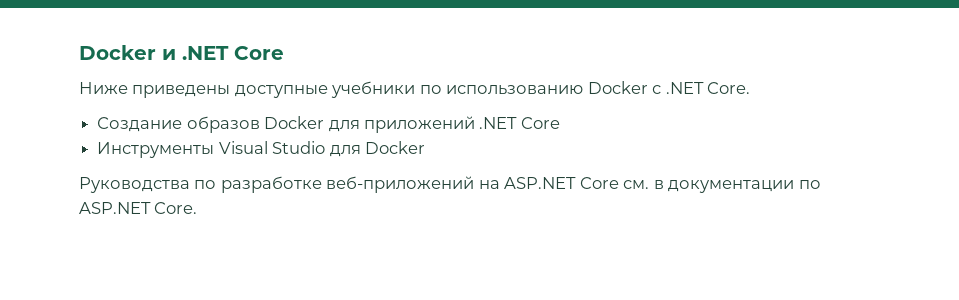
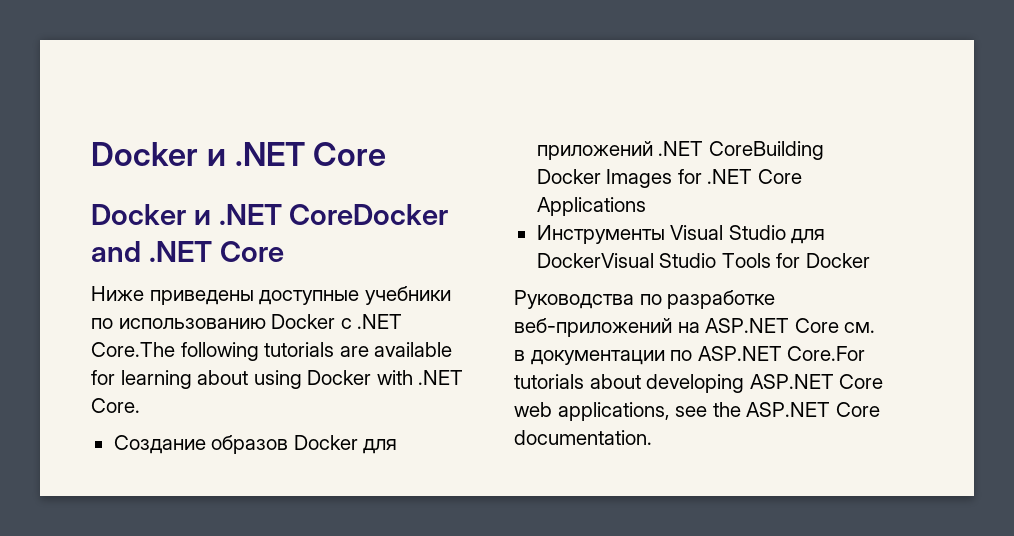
+ Docker и .NET CoreDocker and .NET Core
- Ниже приведены доступные учебники по использованию Docker с .NET Core.
+ Ниже приведены доступные учебники по использованию Docker с .NET Core.The following tutorials are available for learning about using Docker with .NET Core.
- Создание образов Docker для приложений .NET Core
+ Создание образов Docker для приложений .NET CoreBuilding Docker Images for .NET Core Applications
- Инструменты Visual Studio для Docker
+ Инструменты Visual Studio для DockerVisual Studio Tools for Docker
- Руководства по разработке веб-приложений на ASP.NET Core см. в документации по ASP.NET Core.
+ Руководства по разработке веб-приложений на ASP.NET Core см. в документации по ASP.NET Core.For tutorials about developing ASP.NET Core web applications, see the ASP.NET Core documentation.

